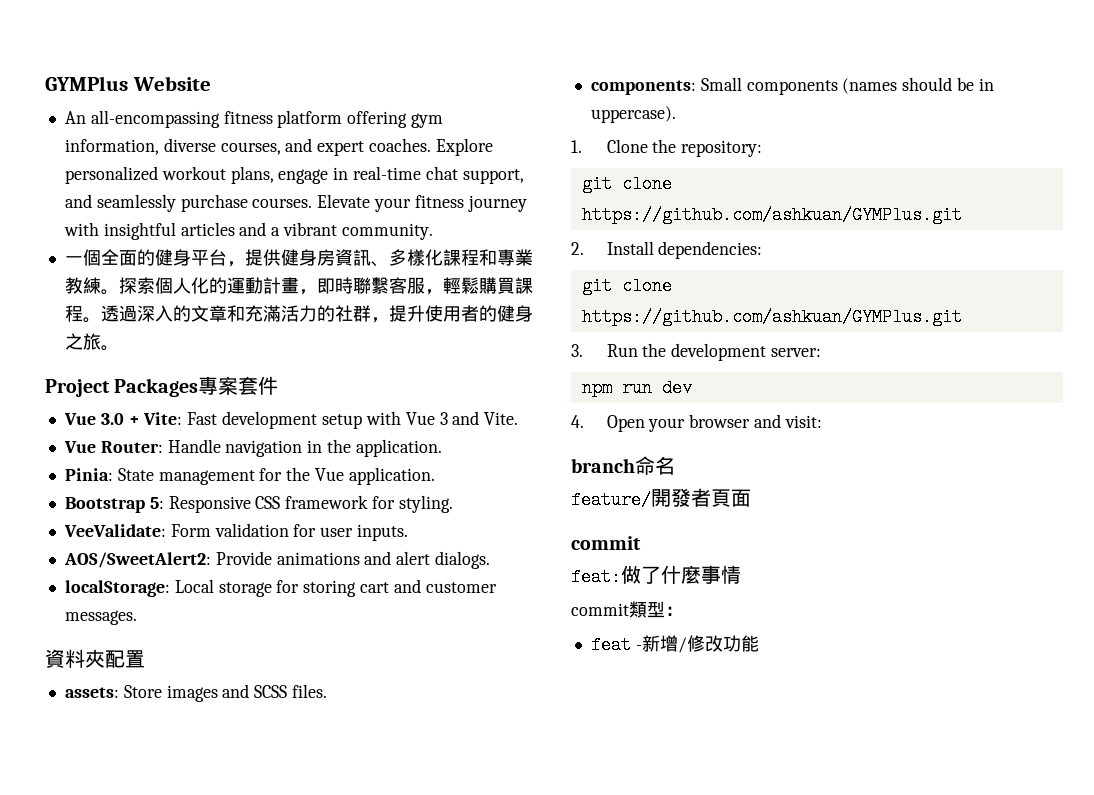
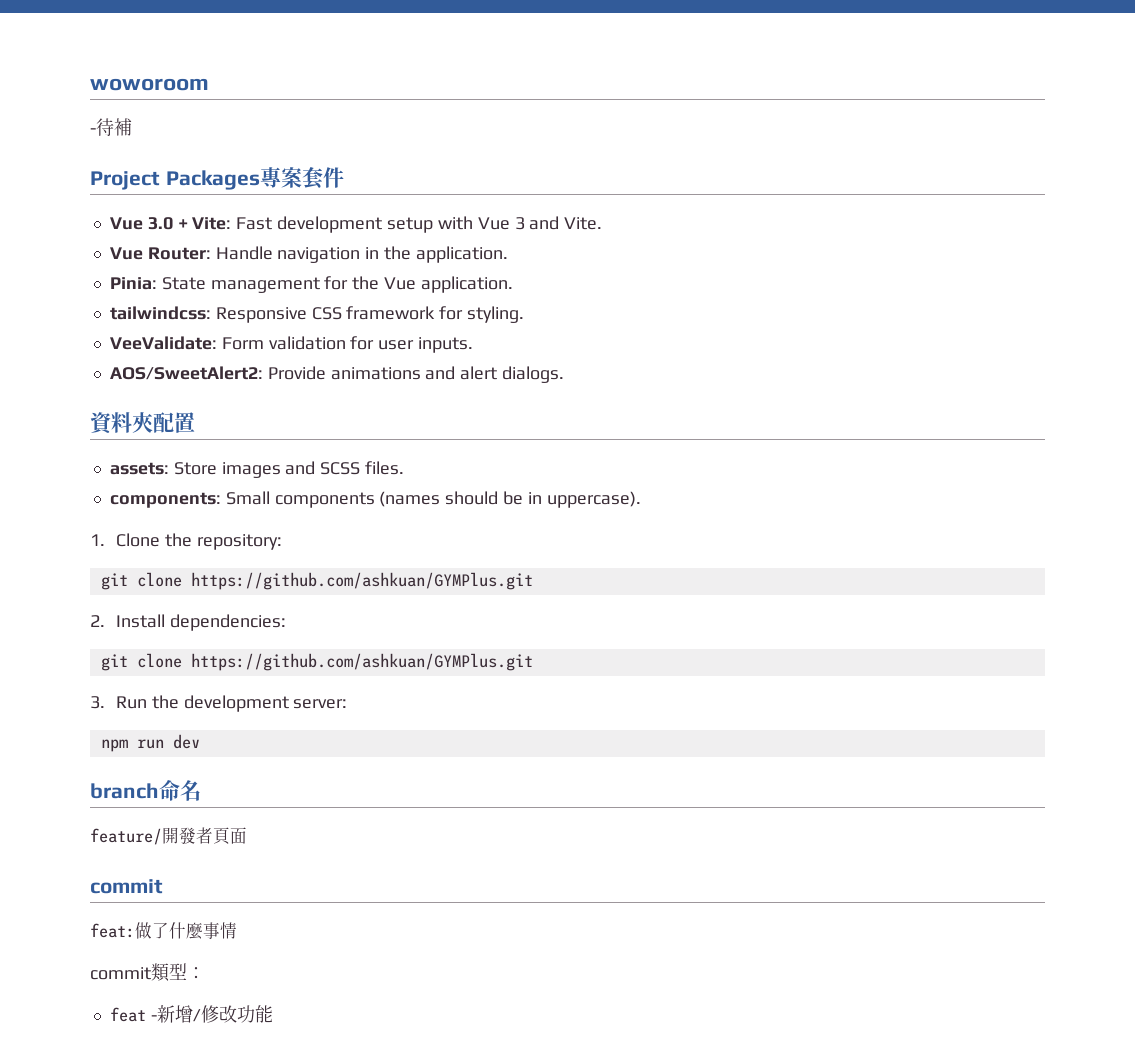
- GYMPlus Website
- An all-encompassing fitness platform offering gym information, diverse courses, and expert coaches. Explore personalized workout plans, engage in real-time chat support, and seamlessly purchase courses. Elevate your fitness journey with insightful articles and a vibrant community.
- 一個全面的健身平台，提供健身房資訊、多樣化課程和專業教練。探索個人化的運動計畫，即時聯繫客服，輕鬆購買課程。透過深入的文章和充滿活力的社群，提升使用者的健身之旅。
+ woworoom
+ -待補
- Bootstrap 5: Responsive CSS framework for styling.
+ tailwindcss: Responsive CSS framework for styling.
- localStorage: Local storage for storing cart and customer messages.
- 4. Open your browser and visit:

